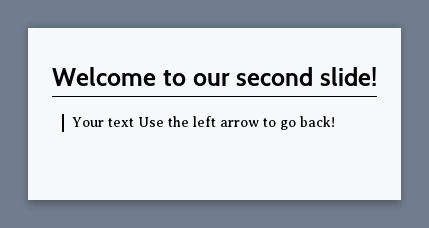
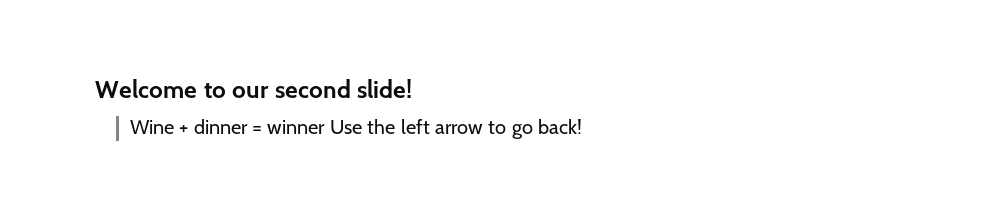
- Your text Use the left arrow to go back!
+ Wine + dinner = winner Use the left arrow to go back!

